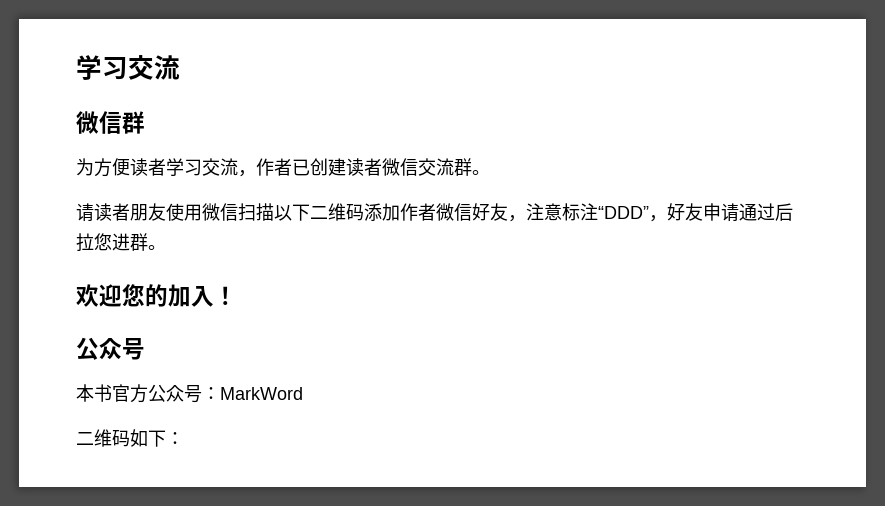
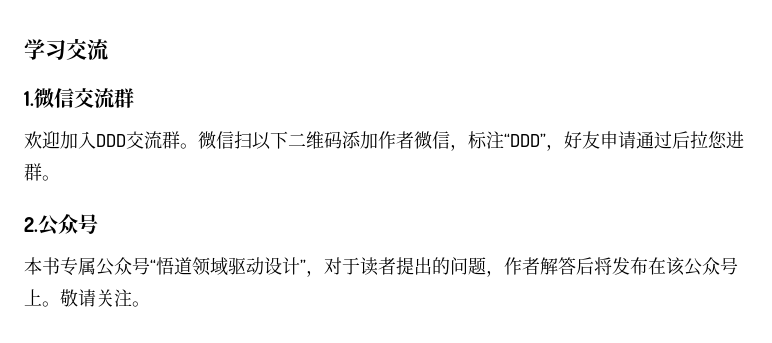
- 微信群
- 为方便读者学习交流，作者已创建读者微信交流群。
- 请读者朋友使用微信扫描以下二维码添加作者微信好友，注意标注“DDD”，好友申请通过后拉您进群。
+ 1.微信交流群
+ 欢迎加入DDD交流群。微信扫以下二维码添加作者微信，标注“DDD”，好友申请通过后拉您进群。
- 欢迎您的加入！
- 公众号
+ 2.公众号
- 本书官方公众号：MarkWord
- 二维码如下：
+ 本书专属公众号“悟道领域驱动设计”，对于读者提出的问题，作者解答后将发布在该公众号上。敬请关注。

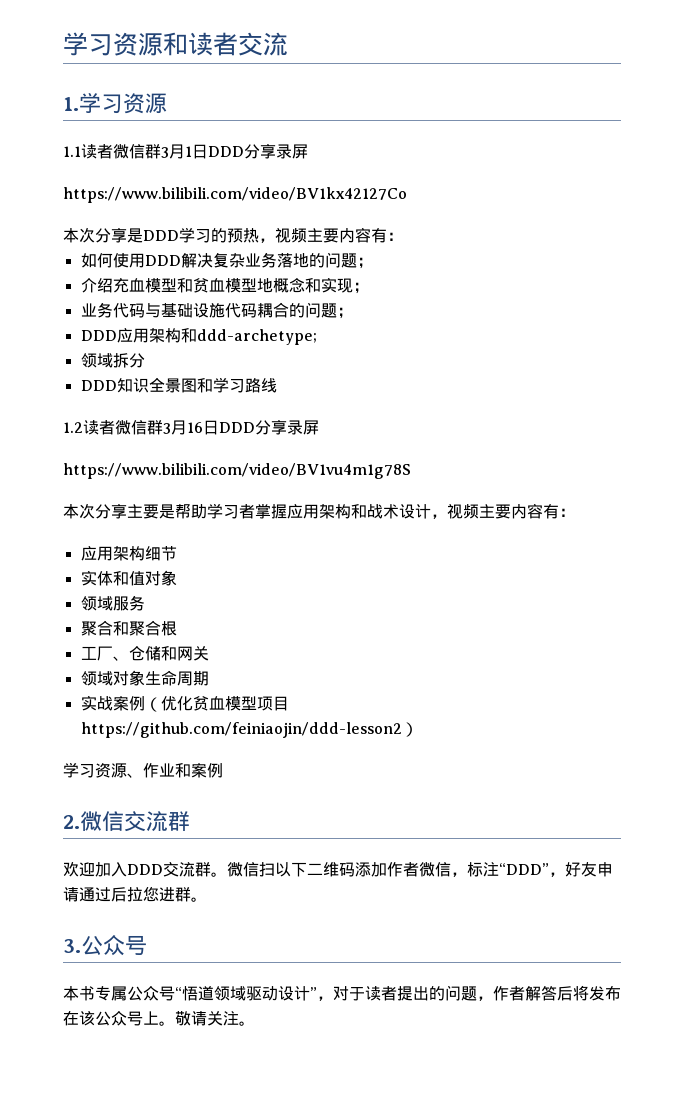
- 学习交流
+ 学习资源和读者交流
- 1.微信交流群
+ 1.学习资源
+ 1.1读者微信群3月1日DDD分享录屏
+ https://www.bilibili.com/video/BV1kx42127Co
+ 本次分享是DDD学习的预热，视频主要内容有：
+ 如何使用DDD解决复杂业务落地的问题；
+ 介绍充血模型和贫血模型地概念和实现；
+ 业务代码与基础设施代码耦合的问题；
+ DDD应用架构和ddd-archetype;
+ 领域拆分
+ DDD知识全景图和学习路线
+ 1.2读者微信群3月16日DDD分享录屏
+ https://www.bilibili.com/video/BV1vu4m1g78S
+ 本次分享主要是帮助学习者掌握应用架构和战术设计，视频主要内容有：
+ 应用架构细节
+ 实体和值对象
+ 领域服务
+ 聚合和聚合根
+ 工厂、仓储和网关
+ 领域对象生命周期
+ 实战案例（优化贫血模型项目https://github.com/feiniaojin/ddd-lesson2）
+ 学习资源、作业和案例
+ 2.微信交流群
- 2.公众号
+ 3.公众号

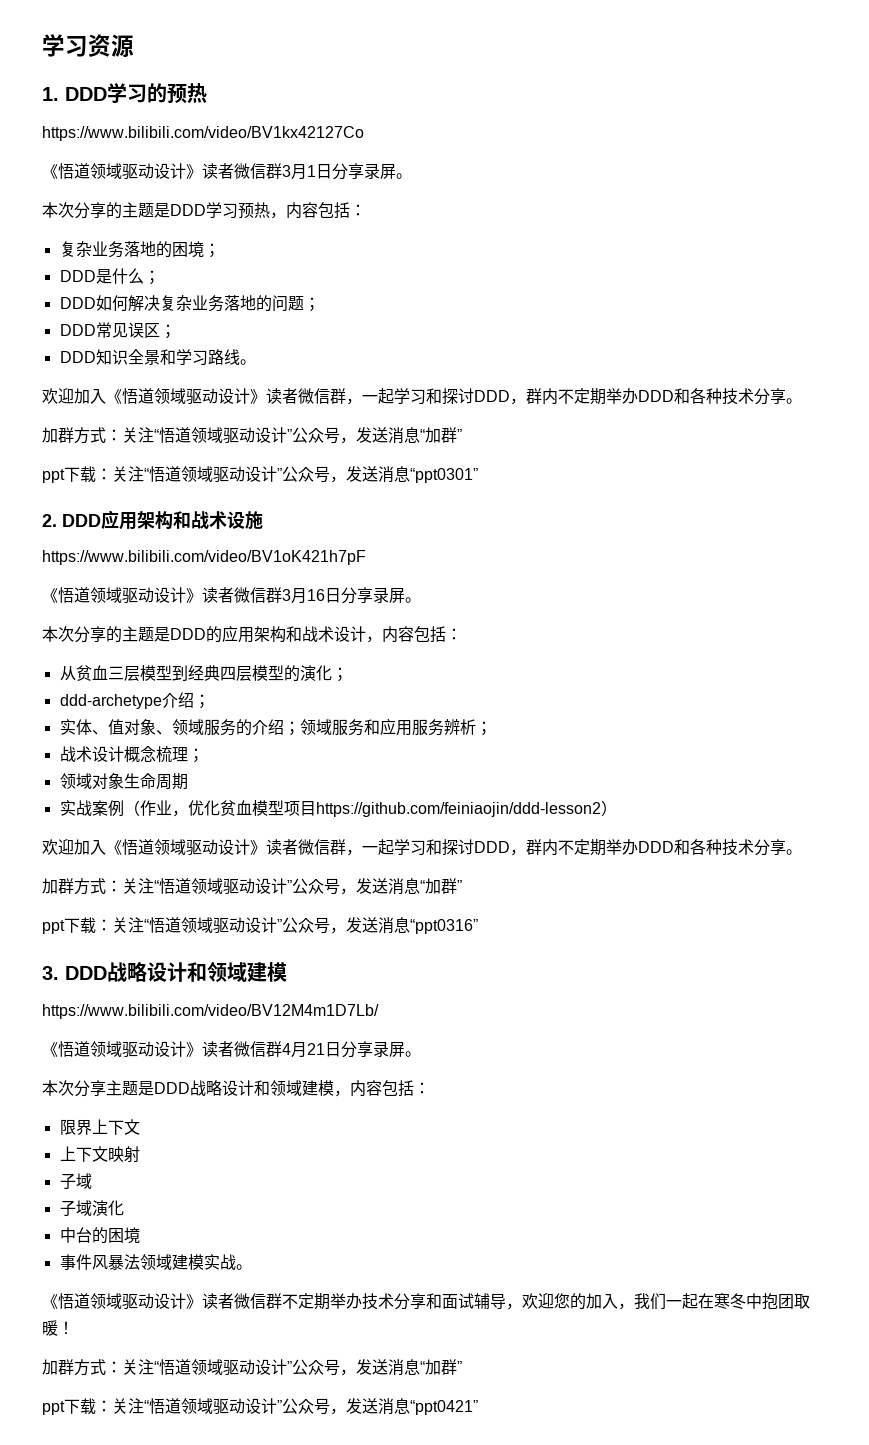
- 学习资源和读者交流
- 1.学习资源
- 1.1读者微信群3月1日DDD分享录屏
+ 学习资源
+ 1. DDD学习的预热
  https://www.bilibili.com/video/BV1kx42127Co
- 本次分享是DDD学习的预热，视频主要内容有：
- 如何使用DDD解决复杂业务落地的问题；
+ 《悟道领域驱动设计》读者微信群3月1日分享录屏。
+ 本次分享的主题是DDD学习预热，内容包括：
+ 复杂业务落地的困境；
+ DDD是什么；
+ DDD如何解决复杂业务落地的问题；
- 介绍充血模型和贫血模型地概念和实现；
- 业务代码与基础设施代码耦合的问题；
- DDD应用架构和ddd-archetype;
- 领域拆分
- DDD知识全景图和学习路线
- 1.2读者微信群3月16日DDD分享录屏
- https://www.bilibili.com/video/BV1vu4m1g78S
- 本次分享主要是帮助学习者掌握应用架构和战术设计，视频主要内容有：
- 应用架构细节
+ DDD常见误区；
+ DDD知识全景和学习路线。
+ 欢迎加入《悟道领域驱动设计》读者微信群，一起学习和探讨DDD，群内不定期举办DDD和各种技术分享。
+ 加群方式：关注“悟道领域驱动设计”公众号，发送消息“加群”
+ ppt下载：关注“悟道领域驱动设计”公众号，发送消息“ppt0301”
+ 2. DDD应用架构和战术设施
+ https://www.bilibili.com/video/BV1oK421h7pF
+ 《悟道领域驱动设计》读者微信群3月16日分享录屏。
+ 本次分享的主题是DDD的应用架构和战术设计，内容包括：
+ 从贫血三层模型到经典四层模型的演化；
+ ddd-archetype介绍；
- 实体和值对象
- 领域服务
- 聚合和聚合根
- 工厂、仓储和网关
+ 实体、值对象、领域服务的介绍；领域服务和应用服务辨析；
+ 战术设计概念梳理；
- 实战案例（优化贫血模型项目https://github.com/feiniaojin/ddd-lesson2）
- 学习资源、作业和案例
- 2.微信交流群
- 欢迎加入DDD交流群。微信扫以下二维码添加作者微信，标注“DDD”，好友申请通过后拉您进群。
- 3.公众号
- 本书专属公众号“悟道领域驱动设计”，对于读者提出的问题，作者解答后将发布在该公众号上。敬请关注。
+ 实战案例（作业，优化贫血模型项目https://github.com/feiniaojin/ddd-lesson2）
+ 欢迎加入《悟道领域驱动设计》读者微信群，一起学习和探讨DDD，群内不定期举办DDD和各种技术分享。
+ 加群方式：关注“悟道领域驱动设计”公众号，发送消息“加群”
+ ppt下载：关注“悟道领域驱动设计”公众号，发送消息“ppt0316”
+ 3. DDD战略设计和领域建模
+ https://www.bilibili.com/video/BV12M4m1D7Lb/
+ 《悟道领域驱动设计》读者微信群4月21日分享录屏。
+ 本次分享主题是DDD战略设计和领域建模，内容包括：
+ 限界上下文
+ 上下文映射
+ 子域
+ 子域演化
+ 中台的困境
+ 事件风暴法领域建模实战。
+ 《悟道领域驱动设计》读者微信群不定期举办技术分享和面试辅导，欢迎您的加入，我们一起在寒冬中抱团取暖！
+ 加群方式：关注“悟道领域驱动设计”公众号，发送消息“加群”
+ ppt下载：关注“悟道领域驱动设计”公众号，发送消息“ppt0421”

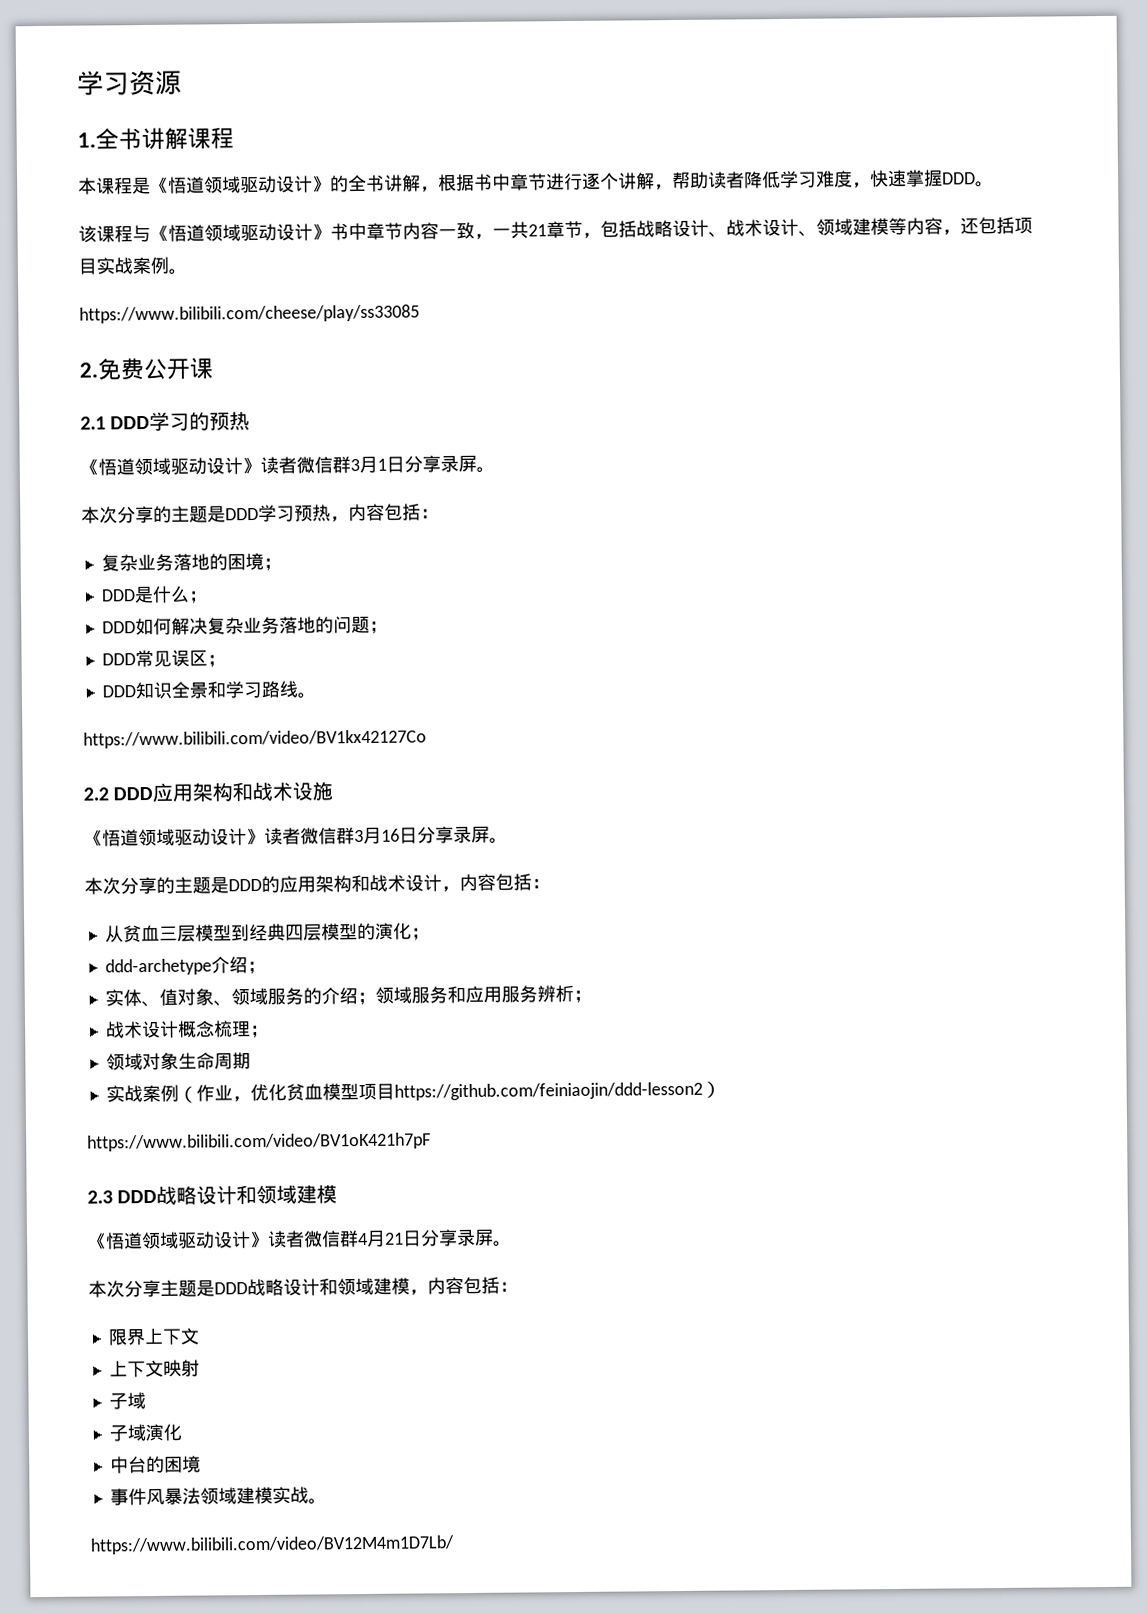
- 1. DDD学习的预热
+ 1.全书讲解课程
+ 本课程是《悟道领域驱动设计》的全书讲解，根据书中章节进行逐个讲解，帮助读者降低学习难度，快速掌握DDD。
+ 该课程与《悟道领域驱动设计》书中章节内容一致，一共21章节，包括战略设计、战术设计、领域建模等内容，还包括项目实战案例。
+ https://www.bilibili.com/cheese/play/ss33085
+ 2.免费公开课
+ 2.1 DDD学习的预热
- https://www.bilibili.com/video/BV1kx42127Co
  DDD知识全景和学习路线。
- 欢迎加入《悟道领域驱动设计》读者微信群，一起学习和探讨DDD，群内不定期举办DDD和各种技术分享。
- 加群方式：关注“悟道领域驱动设计”公众号，发送消息“加群”
- ppt下载：关注“悟道领域驱动设计”公众号，发送消息“ppt0301”
- 2. DDD应用架构和战术设施
+ https://www.bilibili.com/video/BV1kx42127Co
+ 2.2 DDD应用架构和战术设施
- https://www.bilibili.com/video/BV1oK421h7pF
  实战案例（作业，优化贫血模型项目https://github.com/feiniaojin/ddd-lesson2）
- 欢迎加入《悟道领域驱动设计》读者微信群，一起学习和探讨DDD，群内不定期举办DDD和各种技术分享。
- 加群方式：关注“悟道领域驱动设计”公众号，发送消息“加群”
- ppt下载：关注“悟道领域驱动设计”公众号，发送消息“ppt0316”
- 3. DDD战略设计和领域建模
- https://www.bilibili.com/video/BV12M4m1D7Lb/
+ https://www.bilibili.com/video/BV1oK421h7pF
+ 2.3 DDD战略设计和领域建模
- 《悟道领域驱动设计》读者微信群不定期举办技术分享和面试辅导，欢迎您的加入，我们一起在寒冬中抱团取暖！
- 加群方式：关注“悟道领域驱动设计”公众号，发送消息“加群”
- ppt下载：关注“悟道领域驱动设计”公众号，发送消息“ppt0421”
+ https://www.bilibili.com/video/BV12M4m1D7Lb/

